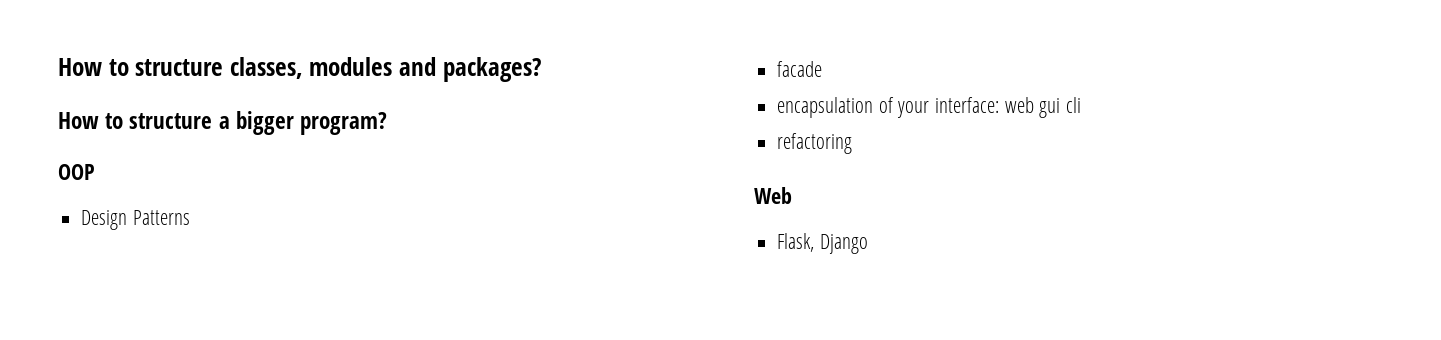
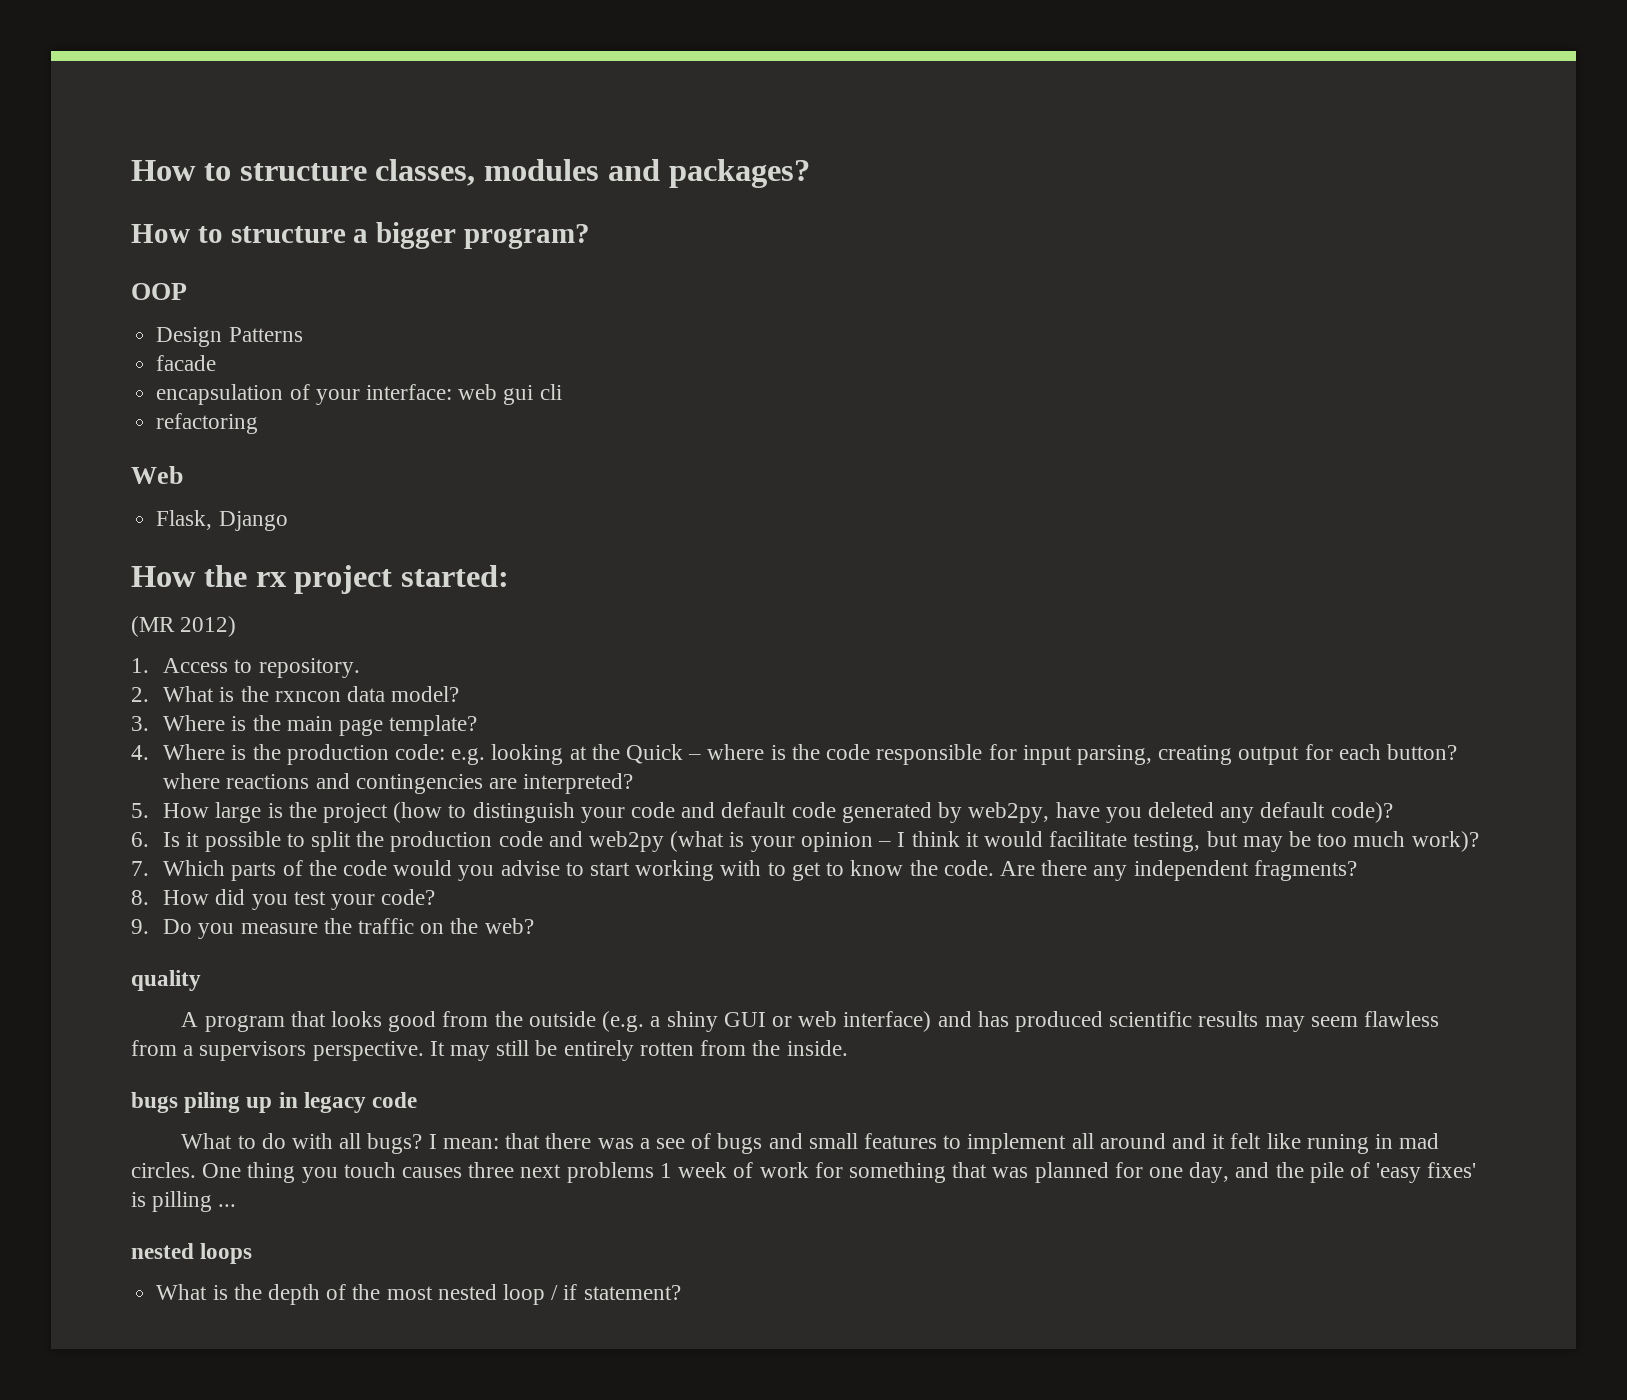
+ How the rx project started:
+ (MR 2012)
+ 1. Access to repository.
+ 2. What is the rxncon data model?
+ 3. Where is the main page template?
+ 4. Where is the production code: e.g. looking at the Quick – where is the code responsible for input parsing, creating output for each button? where reactions and contingencies are interpreted?
+ 5. How large is the project (how to distinguish your code and default code generated by web2py, have you deleted any default code)?
+ 6. Is it possible to split the production code and web2py (what is your opinion – I think it would facilitate testing, but may be too much work)?
+ 7. Which parts of the code would you advise to start working with to get to know the code. Are there any independent fragments?
+ 8. How did you test your code?
+ 9. Do you measure the traffic on the web?
+ quality
+ A program that looks good from the outside (e.g. a shiny GUI or web interface) and has produced scientific results may seem flawless from a supervisors perspective. It may still be entirely rotten from the inside.
+ bugs piling up in legacy code
+ What to do with all bugs? I mean: that there was a see of bugs and small features to implement all around and it felt like runing in mad circles. One thing you touch causes three next problems 1 week of work for something that was planned for one day, and the pile of 'easy fixes' is pilling ...
+ nested loops
+ What is the depth of the most nested loop / if statement?

